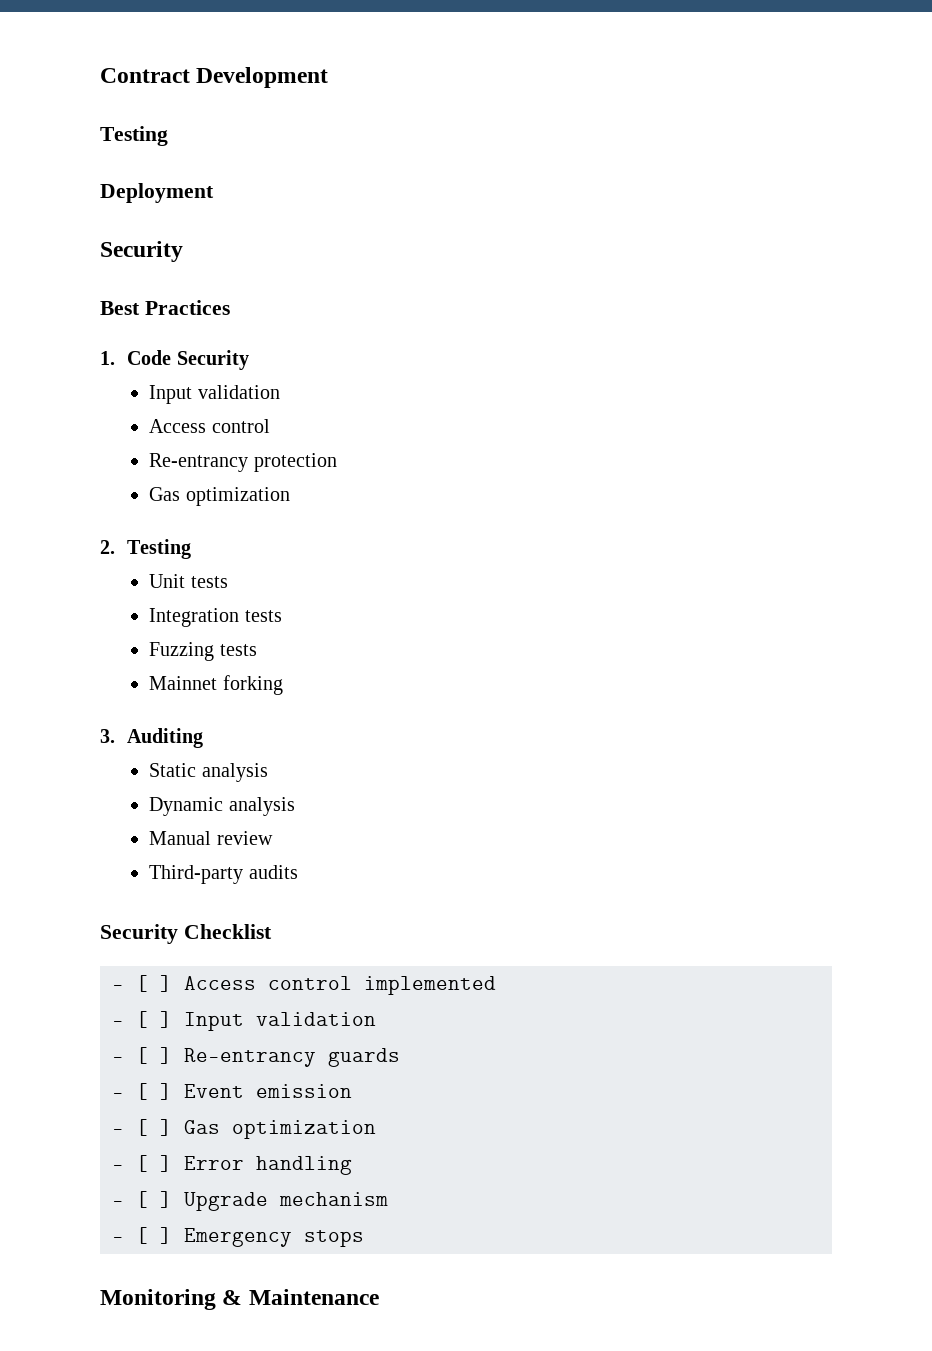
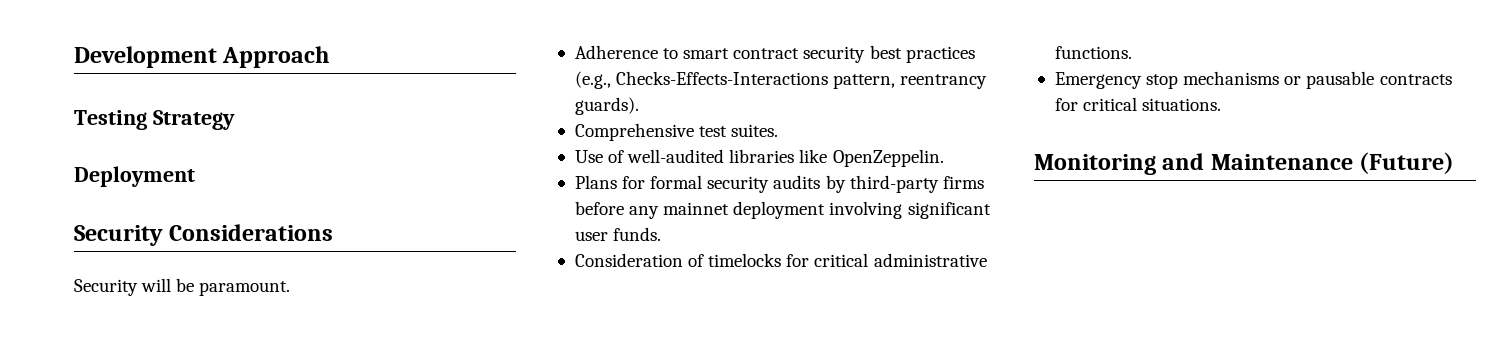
- Contract Development
- Testing
+ Development Approach
+ Testing Strategy
  Deployment
- Security
- Best Practices
- 1. Code Security
- Input validation
- Access control
- Re-entrancy protection
- Gas optimization
- 2. Testing
- Unit tests
- Integration tests
- Fuzzing tests
- Mainnet forking
- 3. Auditing
- Static analysis
- Dynamic analysis
- Manual review
- Third-party audits
- Security Checklist
- - [ ] Access control implemented
- - [ ] Input validation
- - [ ] Re-entrancy guards
- - [ ] Event emission
- - [ ] Gas optimization
- - [ ] Error handling
- - [ ] Upgrade mechanism
- - [ ] Emergency stops
- Monitoring & Maintenance
+ Security Considerations
+ Security will be paramount.
+ Adherence to smart contract security best practices (e.g., Checks-Effects-Interactions pattern, reentrancy guards).
+ Comprehensive test suites.
+ Use of well-audited libraries like OpenZeppelin.
+ Plans for formal security audits by third-party firms before any mainnet deployment involving significant user funds.
+ Consideration of timelocks for critical administrative functions.
+ Emergency stop mechanisms or pausable contracts for critical situations.
+ Monitoring and Maintenance (Future)

